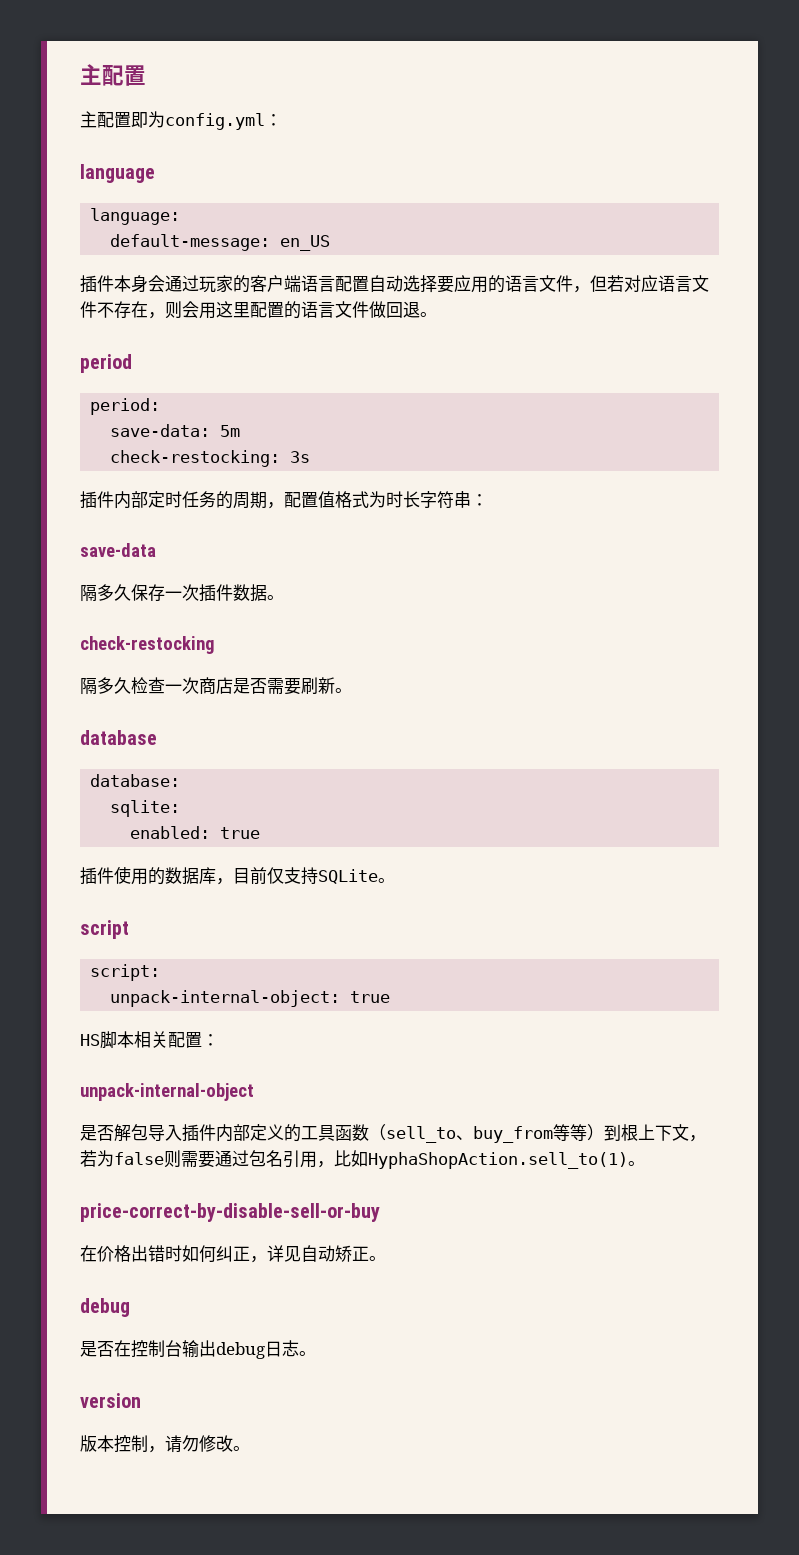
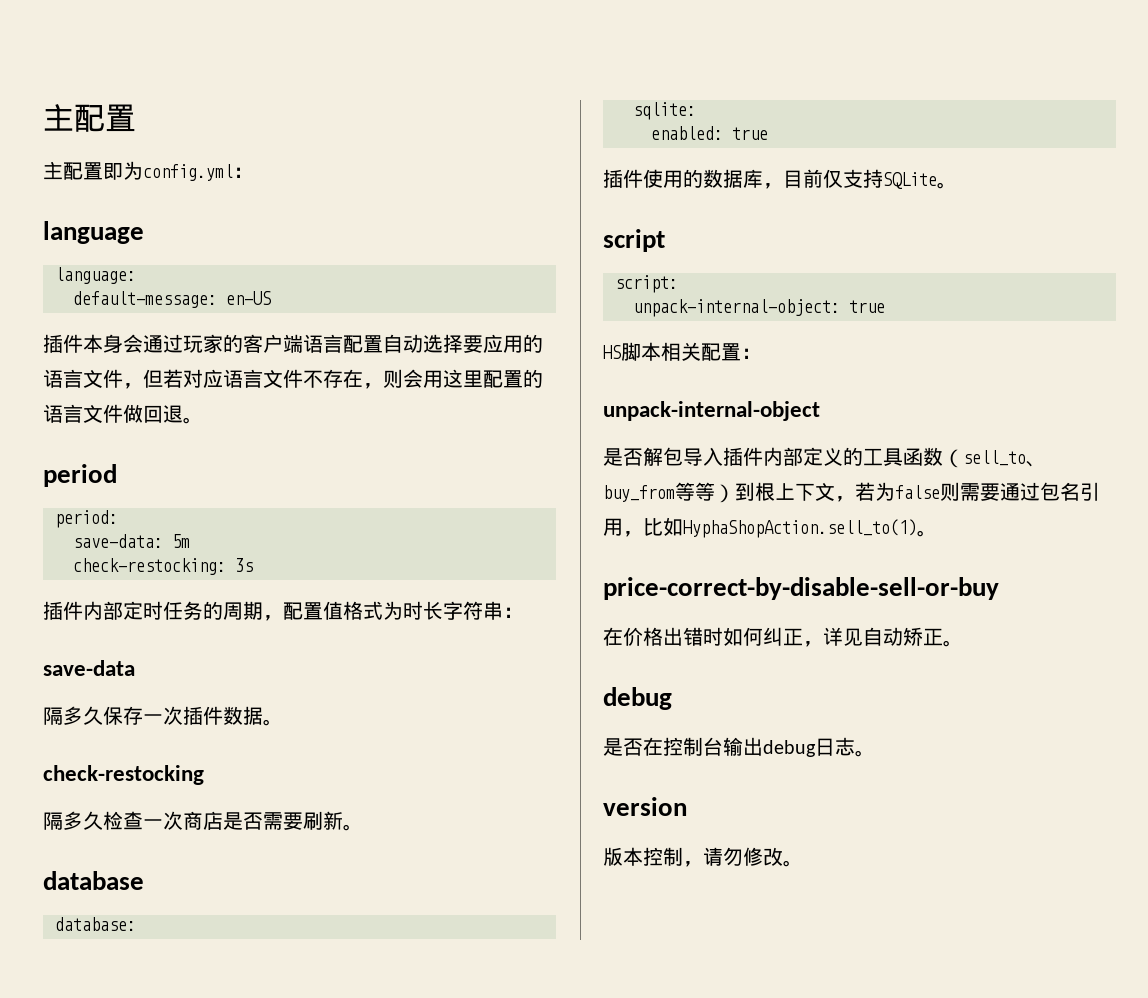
- default-message: en_US
+ default-message: en-US

